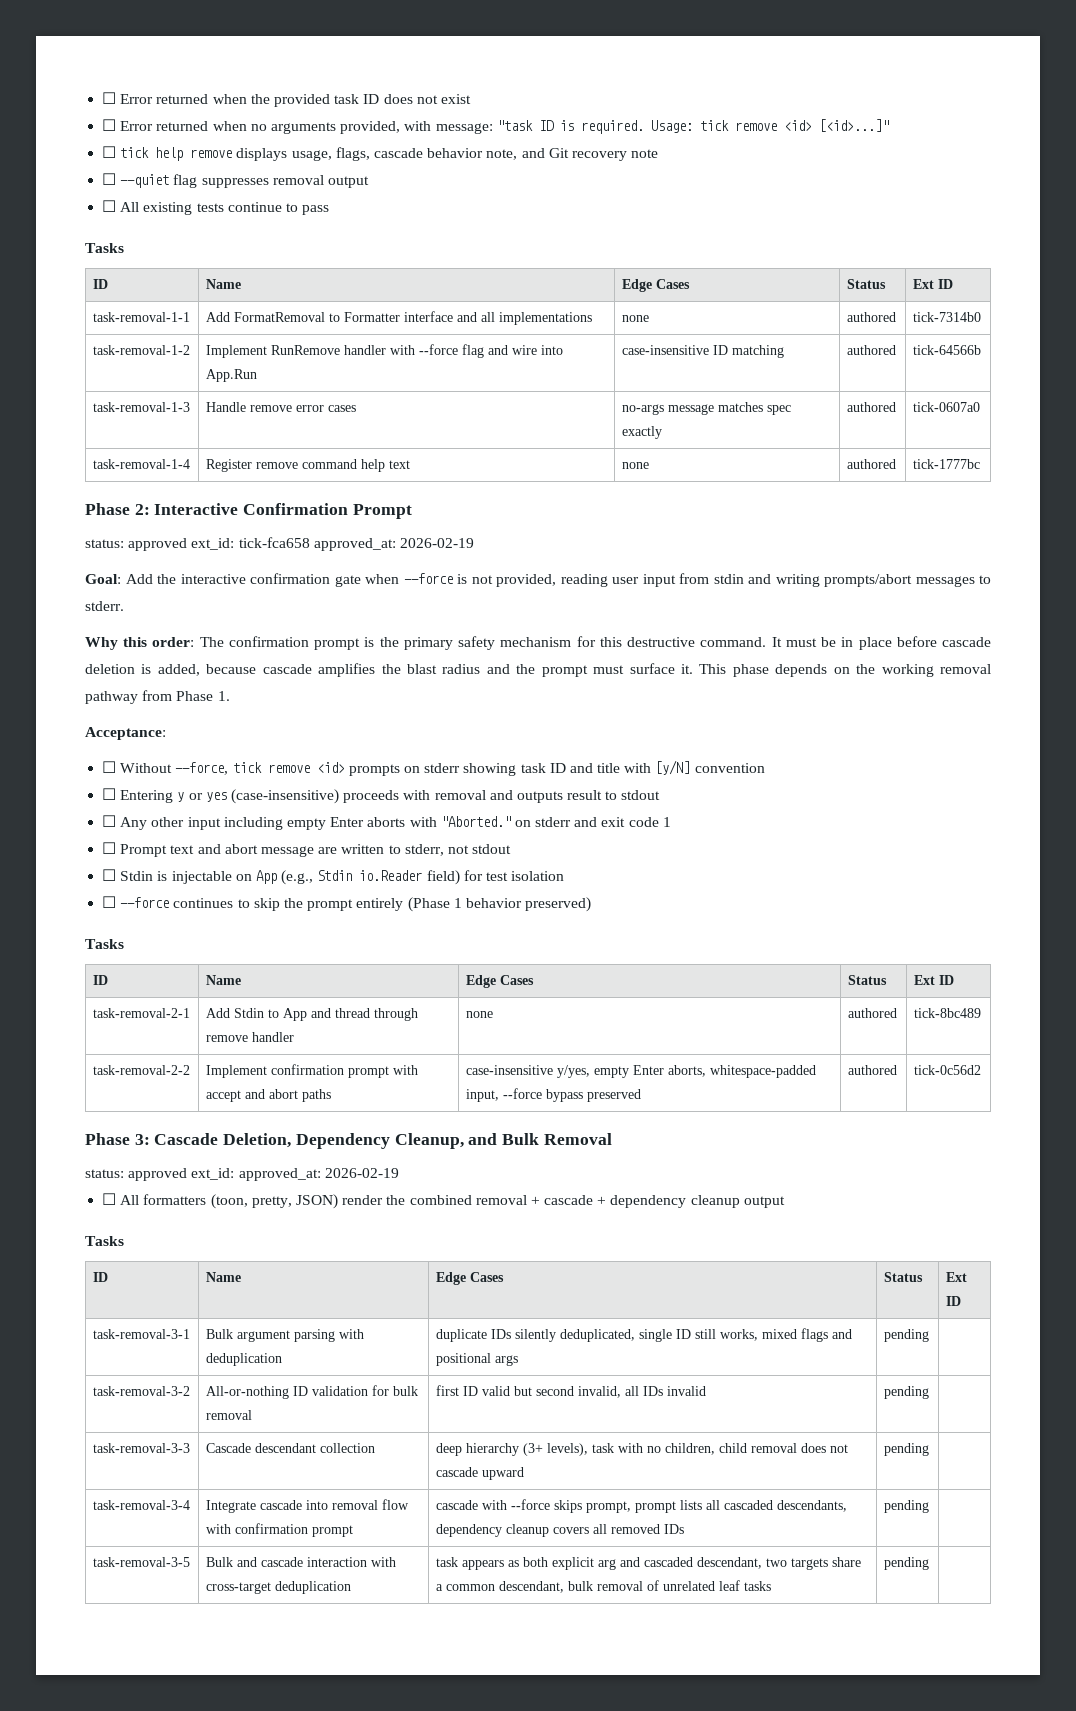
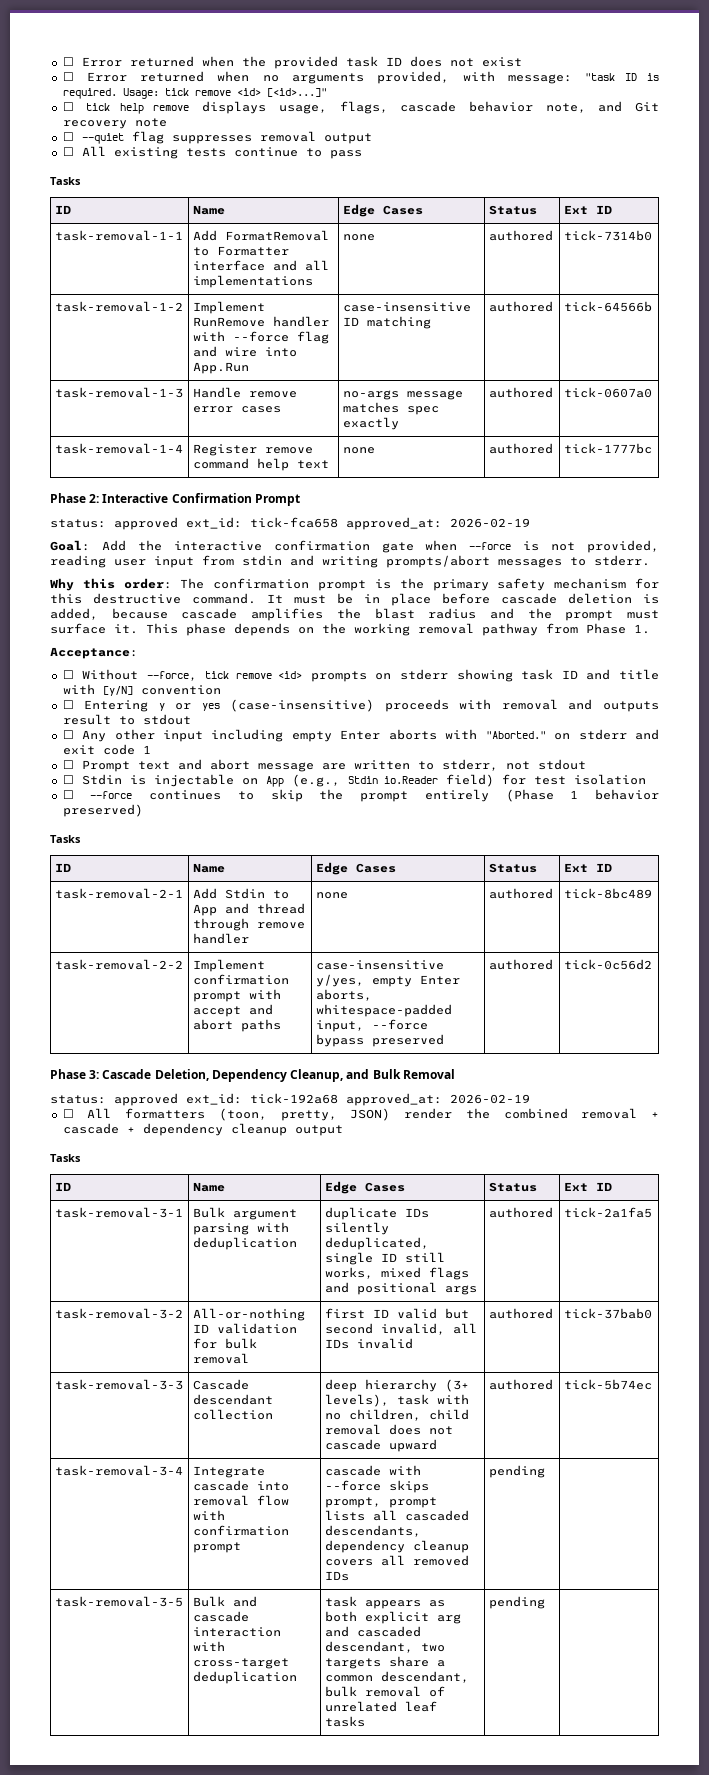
- status: approved ext_id: approved_at: 2026-02-19
+ status: approved ext_id: tick-192a68 approved_at: 2026-02-19
- task-removal-3-1 | Bulk argument parsing with deduplication | duplicate IDs silently deduplicated, single ID still works, mixed flags and positional args | pending |
+ task-removal-3-1 | Bulk argument parsing with deduplication | duplicate IDs silently deduplicated, single ID still works, mixed flags and positional args | authored | tick-2a1fa5
- task-removal-3-2 | All-or-nothing ID validation for bulk removal | first ID valid but second invalid, all IDs invalid | pending |
+ task-removal-3-2 | All-or-nothing ID validation for bulk removal | first ID valid but second invalid, all IDs invalid | authored | tick-37bab0
- task-removal-3-3 | Cascade descendant collection | deep hierarchy (3+ levels), task with no children, child removal does not cascade upward | pending |
+ task-removal-3-3 | Cascade descendant collection | deep hierarchy (3+ levels), task with no children, child removal does not cascade upward | authored | tick-5b74ec

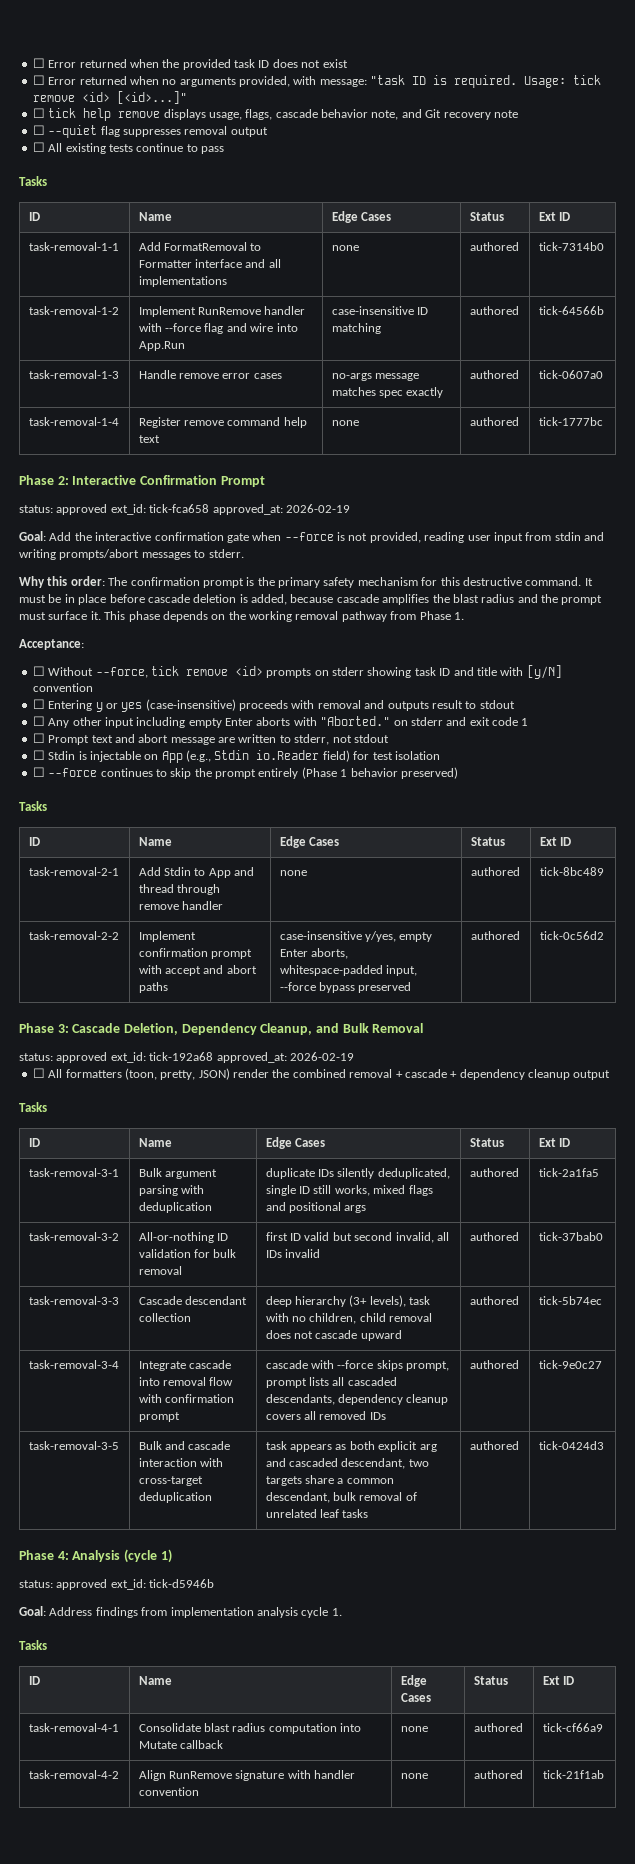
- task-removal-3-4 | Integrate cascade into removal flow with confirmation prompt | cascade with --force skips prompt, prompt lists all cascaded descendants, dependency cleanup covers all removed IDs | pending |
+ task-removal-3-4 | Integrate cascade into removal flow with confirmation prompt | cascade with --force skips prompt, prompt lists all cascaded descendants, dependency cleanup covers all removed IDs | authored | tick-9e0c27
- task-removal-3-5 | Bulk and cascade interaction with cross-target deduplication | task appears as both explicit arg and cascaded descendant, two targets share a common descendant, bulk removal of unrelated leaf tasks | pending |
+ task-removal-3-5 | Bulk and cascade interaction with cross-target deduplication | task appears as both explicit arg and cascaded descendant, two targets share a common descendant, bulk removal of unrelated leaf tasks | authored | tick-0424d3
+ Phase 4: Analysis (cycle 1)
+ status: approved ext_id: tick-d5946b
+ Goal: Address findings from implementation analysis cycle 1.
+ Tasks
+ ID | Name | Edge Cases | Status | Ext ID
+ task-removal-4-1 | Consolidate blast radius computation into Mutate callback | none | authored | tick-cf66a9
+ task-removal-4-2 | Align RunRemove signature with handler convention | none | authored | tick-21f1ab

